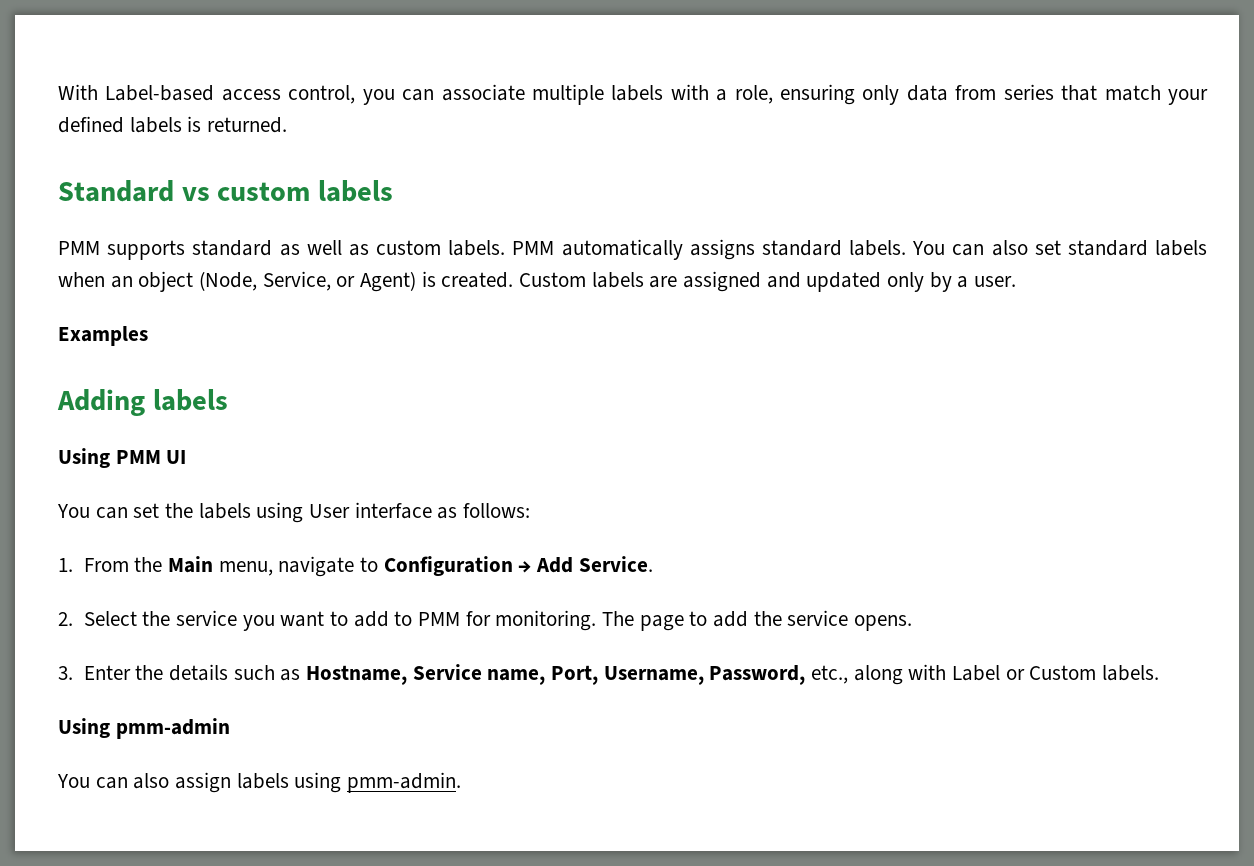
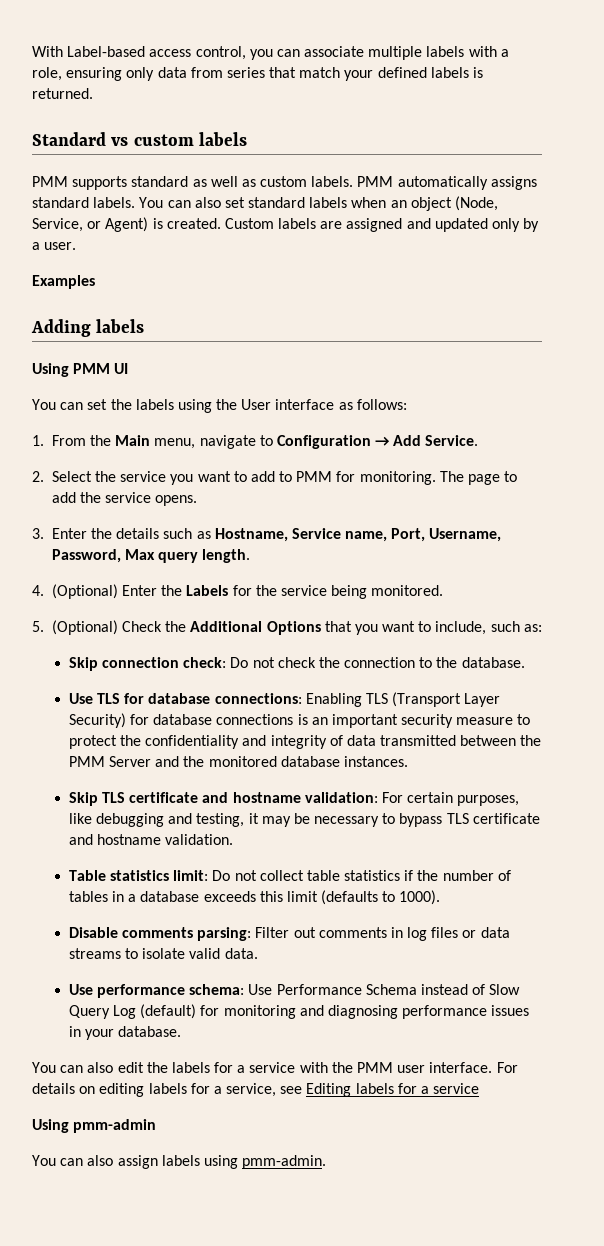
- You can set the labels using User interface as follows:
+ You can set the labels using the User interface as follows:
- 3. Enter the details such as Hostname, Service name, Port, Username, Password, etc., along with Label or Custom labels.
+ 3. Enter the details such as Hostname, Service name, Port, Username, Password, Max query length.
+ 4. (Optional) Enter the Labels for the service being monitored.
+ 5. (Optional) Check the Additional Options that you want to include, such as:
+ Skip connection check: Do not check the connection to the database.
+ Use TLS for database connections: Enabling TLS (Transport Layer Security) for database connections is an important security measure to protect the confidentiality and integrity of data transmitted between the PMM Server and the monitored database instances.
+ Skip TLS certificate and hostname validation: For certain purposes, like debugging and testing, it may be necessary to bypass TLS certificate and hostname validation.
+ Table statistics limit: Do not collect table statistics if the number of tables in a database exceeds this limit (defaults to 1000).
+ Disable comments parsing: Filter out comments in log files or data streams to isolate valid data.
+ Use performance schema: Use Performance Schema instead of Slow Query Log (default) for monitoring and diagnosing performance issues in your database.
+ You can also edit the labels for a service with the PMM user interface. For details on editing labels for a service, see Editing labels for a service

